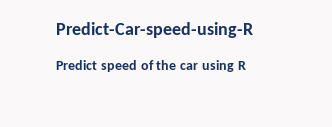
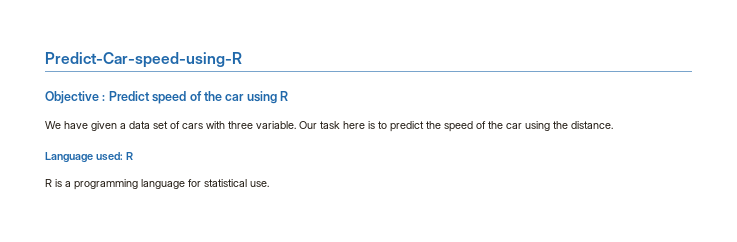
- Predict speed of the car using R
+ Objective : Predict speed of the car using R
+ We have given a data set of cars with three variable. Our task here is to predict the speed of the car using the distance.
+ Language used: R
+ R is a programming language for statistical use.

